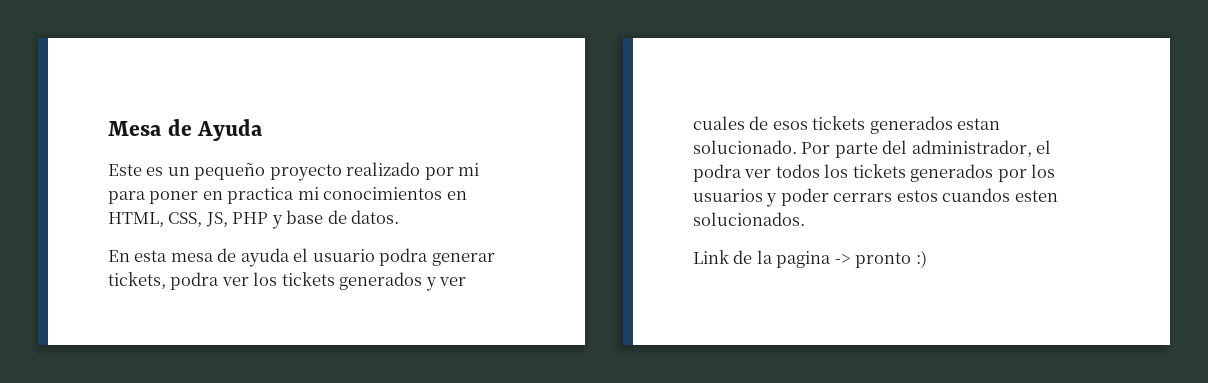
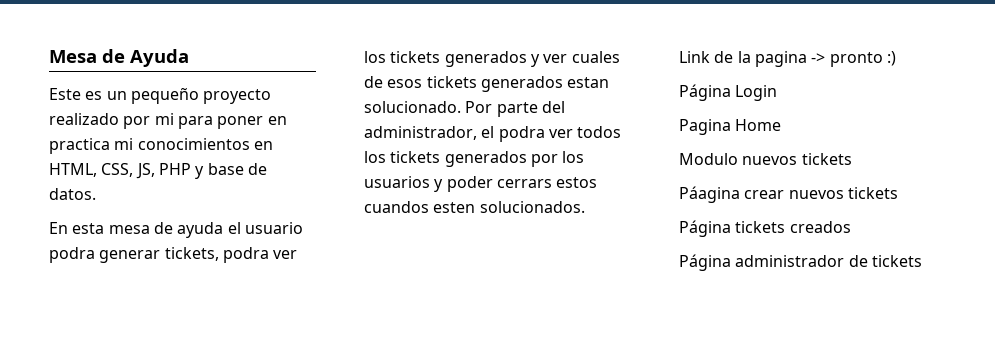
+ Página Login
+ Pagina Home
+ Modulo nuevos tickets
+ Páagina crear nuevos tickets
+ Página tickets creados
+ Página administrador de tickets

